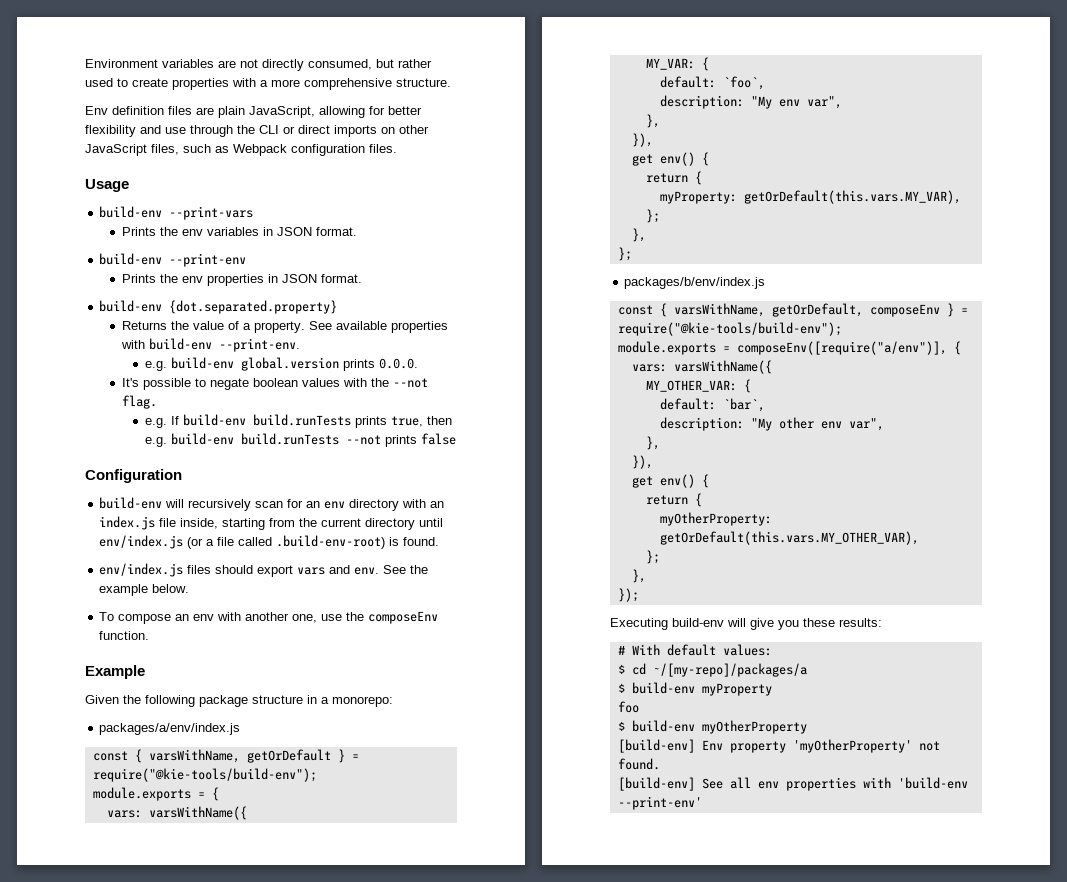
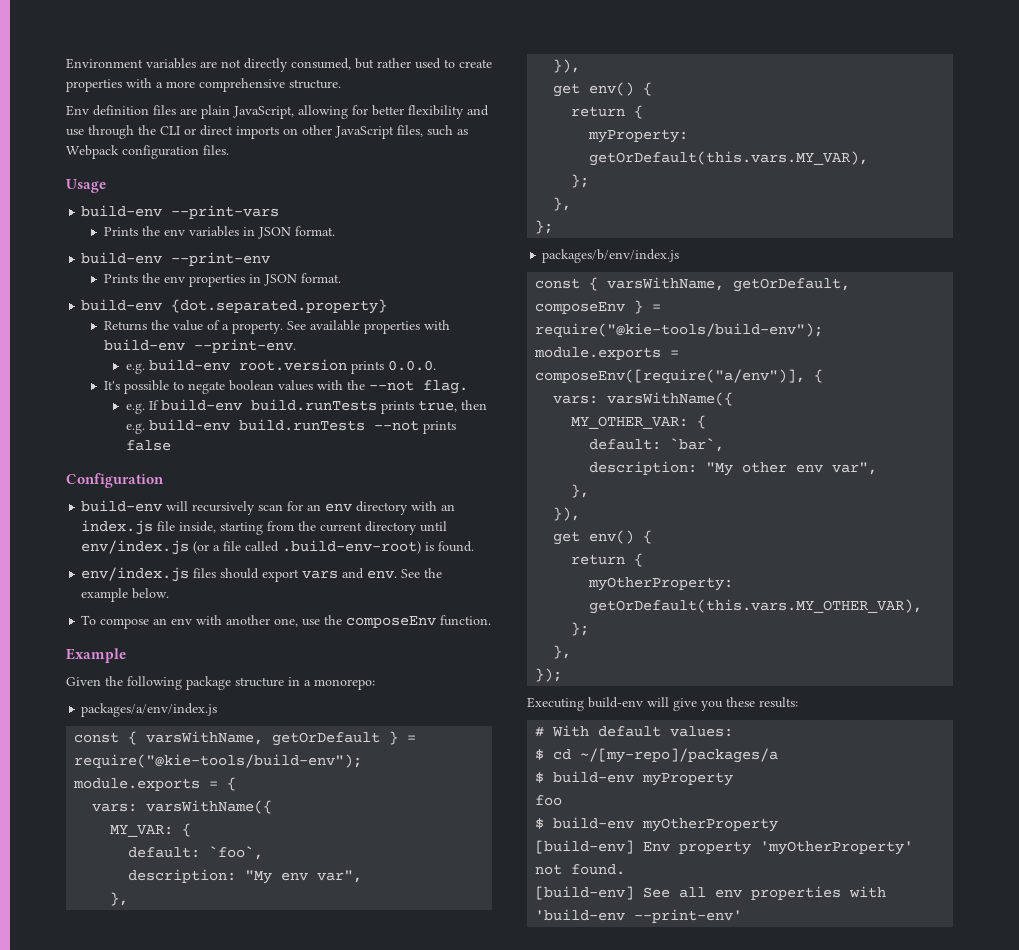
- e.g. build-env global.version prints 0.0.0.
+ e.g. build-env root.version prints 0.0.0.

